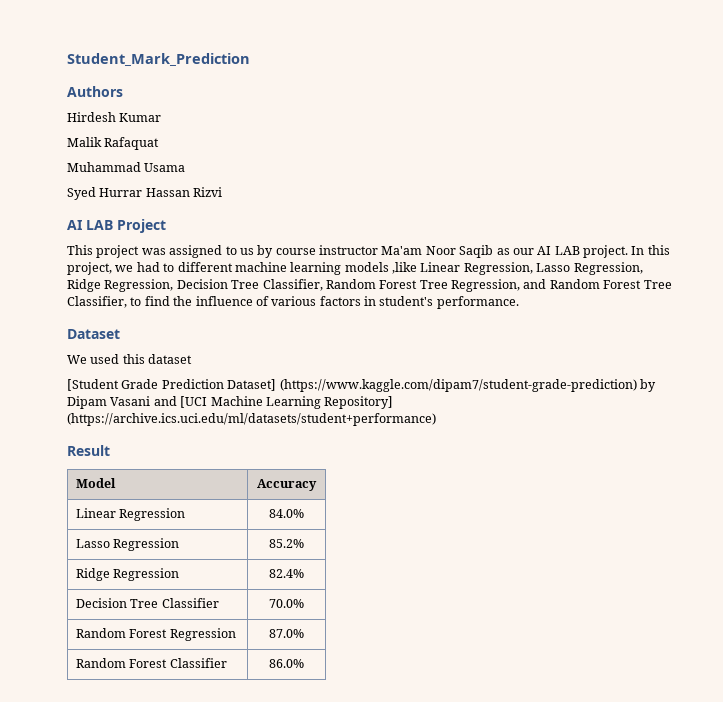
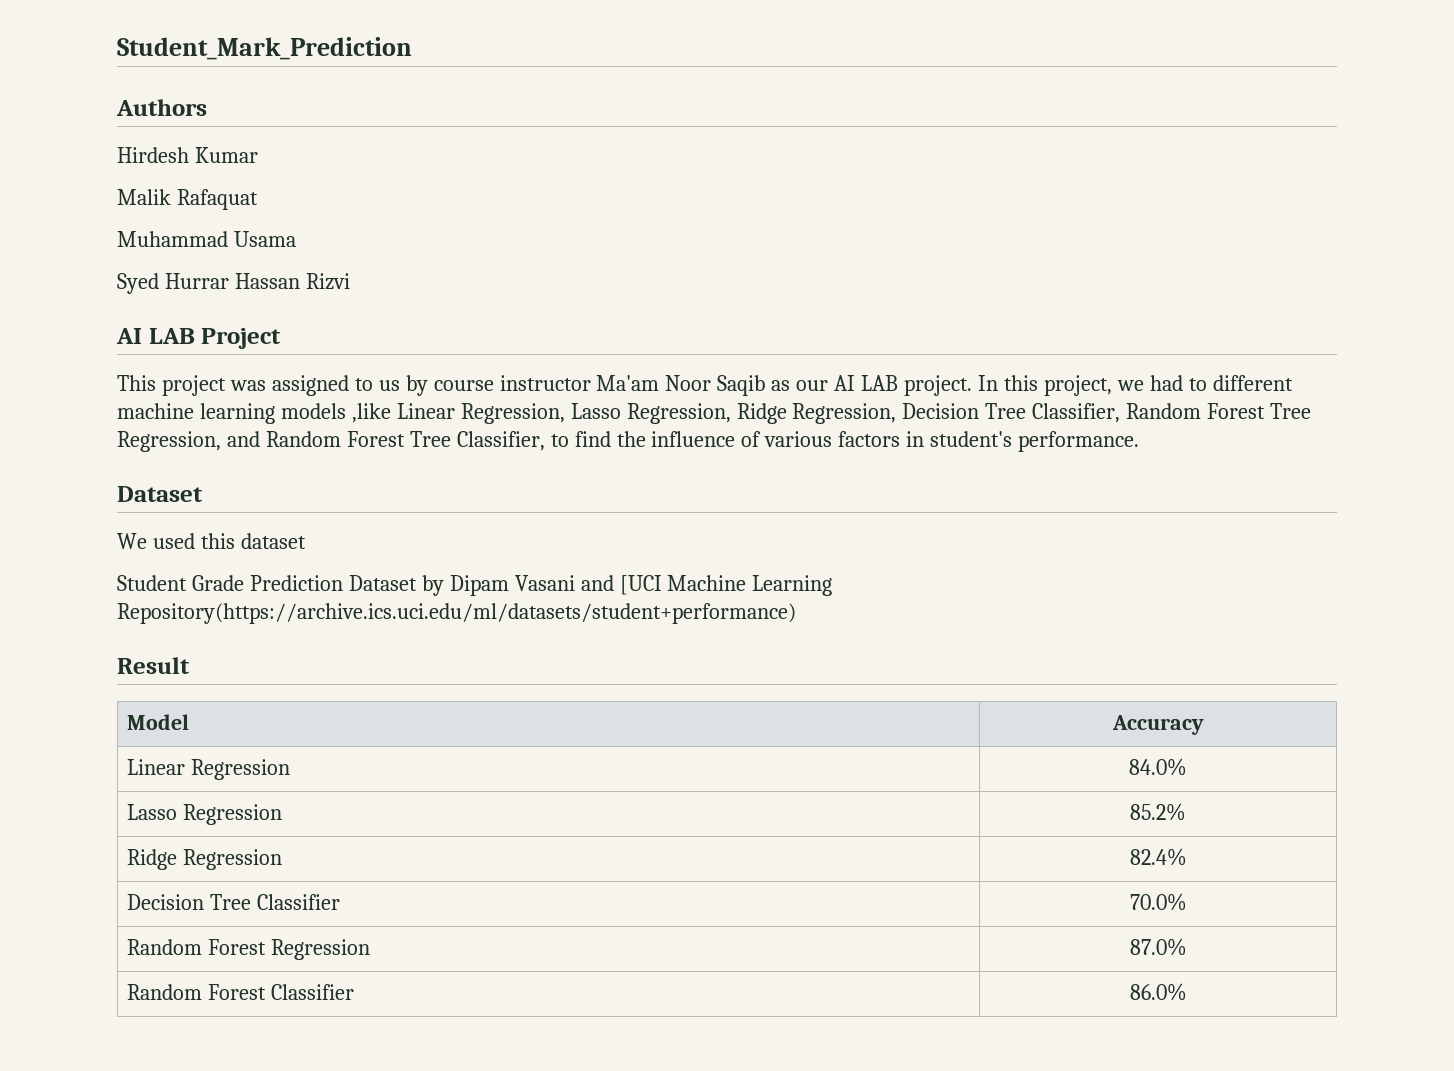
- [Student Grade Prediction Dataset] (https://www.kaggle.com/dipam7/student-grade-prediction) by Dipam Vasani and [UCI Machine Learning Repository] (https://archive.ics.uci.edu/ml/datasets/student+performance)
+ Student Grade Prediction Dataset by Dipam Vasani and [UCI Machine Learning Repository(https://archive.ics.uci.edu/ml/datasets/student+performance)

